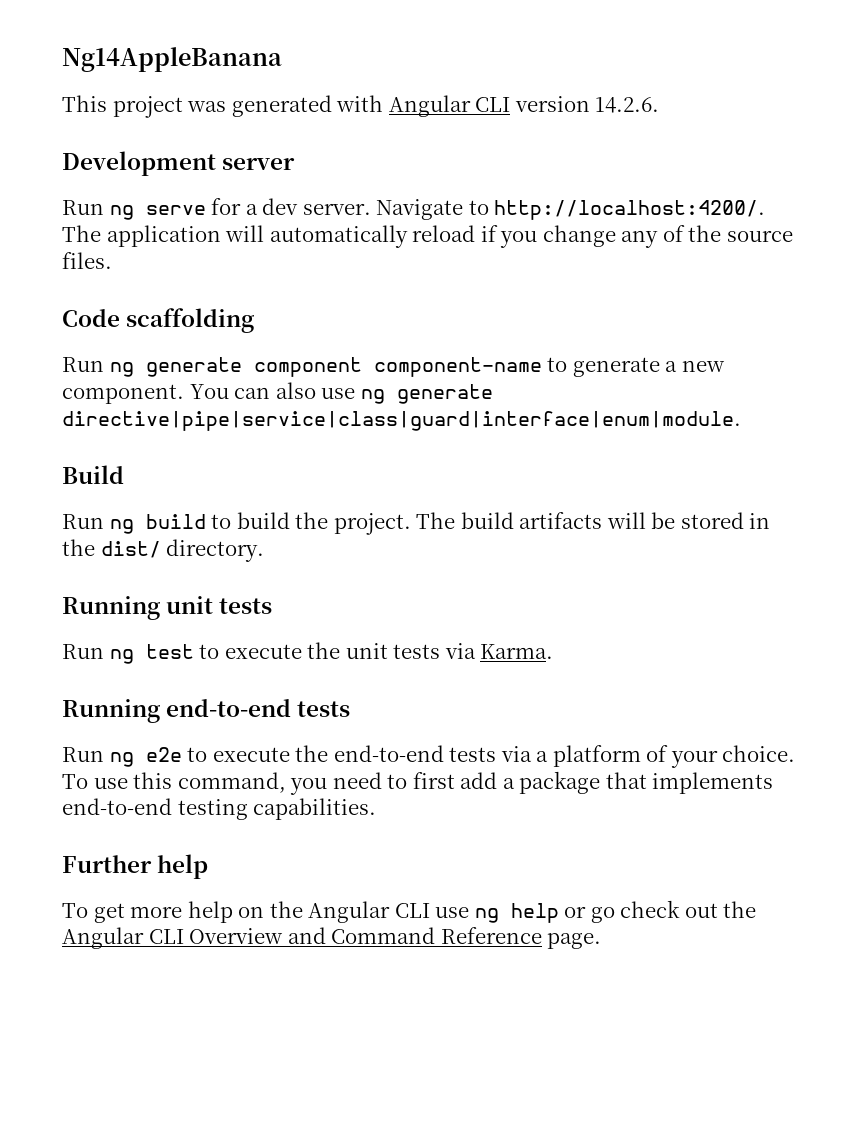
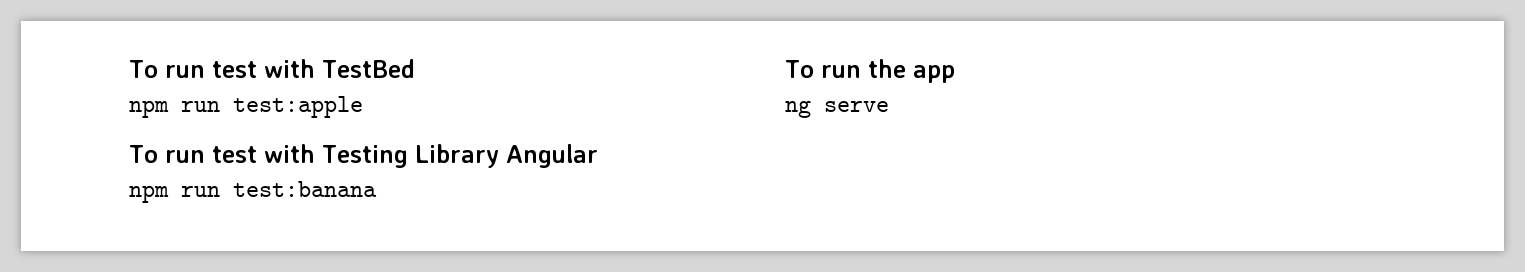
- Ng14AppleBanana
- This project was generated with Angular CLI version 14.2.6.
- Development server
- Run ng serve for a dev server. Navigate to http://localhost:4200/. The application will automatically reload if you change any of the source files.
- Code scaffolding
- Run ng generate component component-name to generate a new component. You can also use ng generate directive|pipe|service|class|guard|interface|enum|module.
- Build
- Run ng build to build the project. The build artifacts will be stored in the dist/ directory.
- Running unit tests
- Run ng test to execute the unit tests via Karma.
- Running end-to-end tests
- Run ng e2e to execute the end-to-end tests via a platform of your choice. To use this command, you need to first add a package that implements end-to-end testing capabilities.
- Further help
- To get more help on the Angular CLI use ng help or go check out the Angular CLI Overview and Command Reference page.
+ To run test with TestBed
+ npm run test:apple
+ To run test with Testing Library Angular
+ npm run test:banana
+ To run the app
+ ng serve

